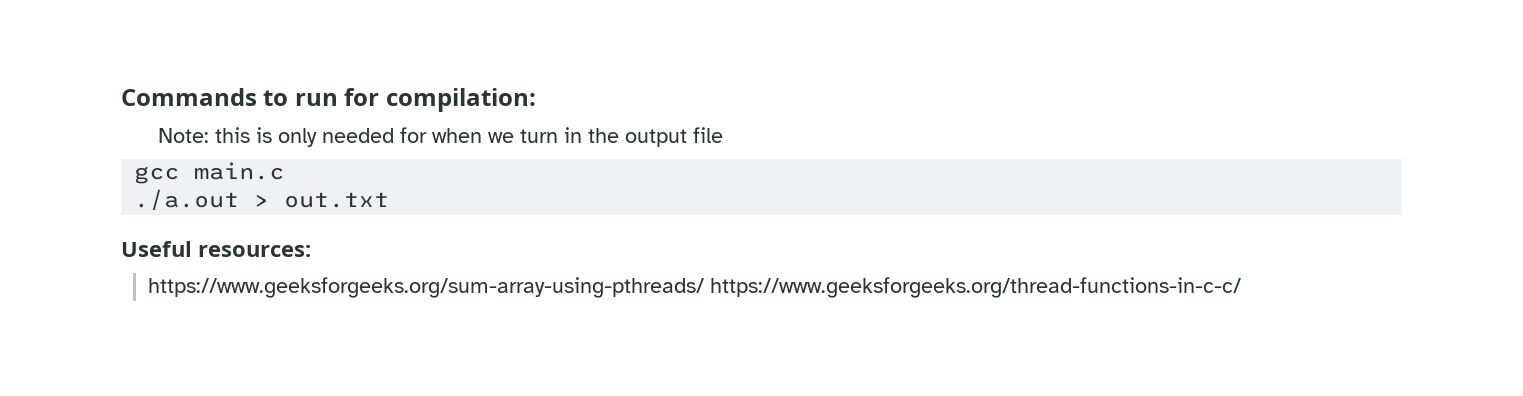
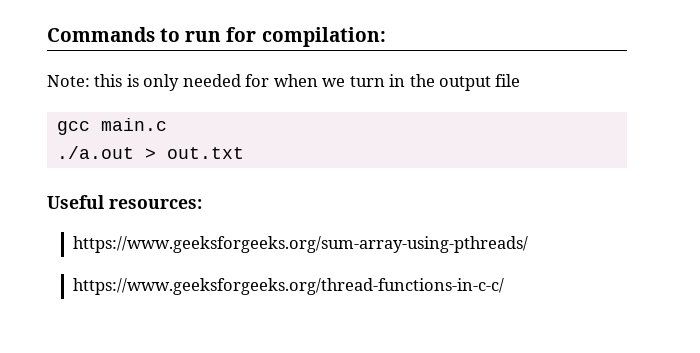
- https://www.geeksforgeeks.org/sum-array-using-pthreads/ https://www.geeksforgeeks.org/thread-functions-in-c-c/
+ https://www.geeksforgeeks.org/sum-array-using-pthreads/
+ https://www.geeksforgeeks.org/thread-functions-in-c-c/

